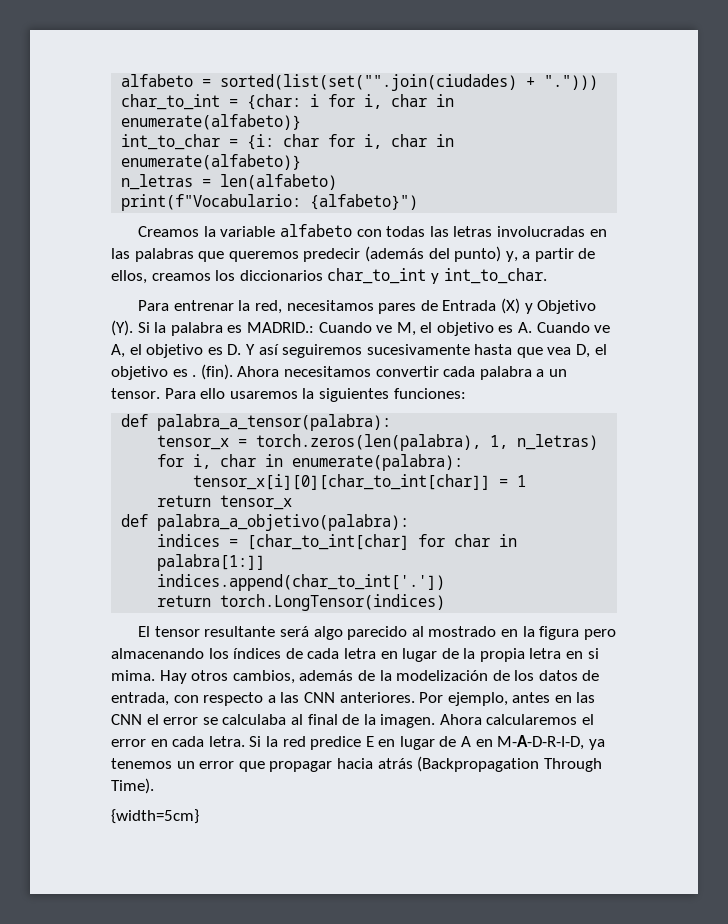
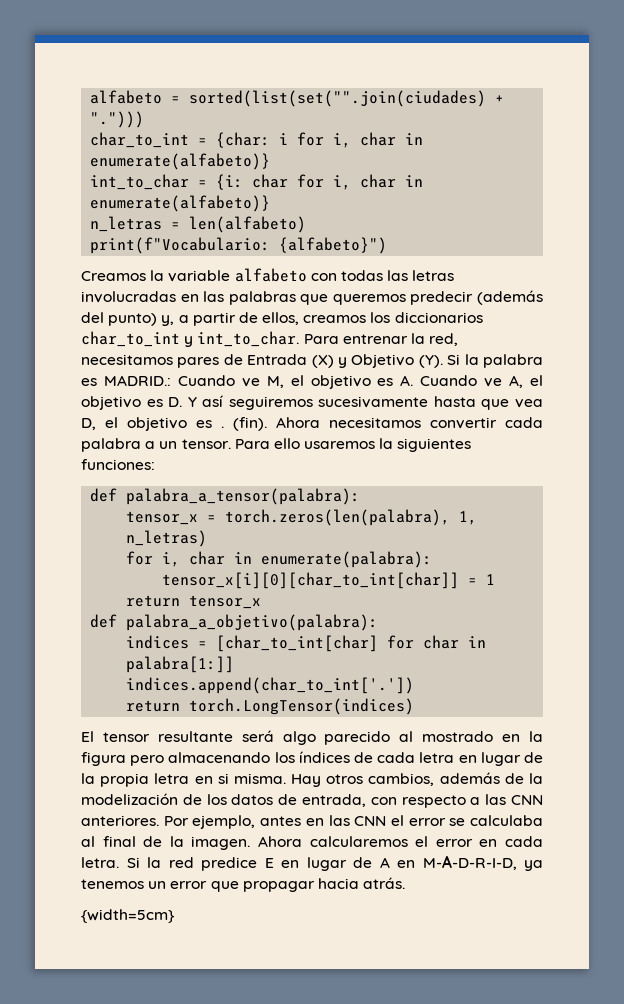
- Creamos la variable alfabeto con todas las letras involucradas en las palabras que queremos predecir (además del punto) y, a partir de ellos, creamos los diccionarios char_to_int y int_to_char.
- Para entrenar la red, necesitamos pares de Entrada (X) y Objetivo (Y). Si la palabra es MADRID.:
+ Creamos la variable alfabeto con todas las letras involucradas en las palabras que queremos predecir (además del punto) y, a partir de ellos, creamos los diccionarios char_to_int y int_to_char. Para entrenar la red, necesitamos pares de Entrada (X) y Objetivo (Y). Si la palabra es MADRID.:
- El tensor resultante será algo parecido al mostrado en la figura pero almacenando los índices de cada letra en lugar de la propia letra en si mima.
+ El tensor resultante será algo parecido al mostrado en la figura pero almacenando los índices de cada letra en lugar de la propia letra en si misma.
- Si la red predice E en lugar de A en M-A-D-R-I-D, ya tenemos un error que propagar hacia atrás (Backpropagation Through Time).
+ Si la red predice E en lugar de A en M-A-D-R-I-D, ya tenemos un error que propagar hacia atrás.

